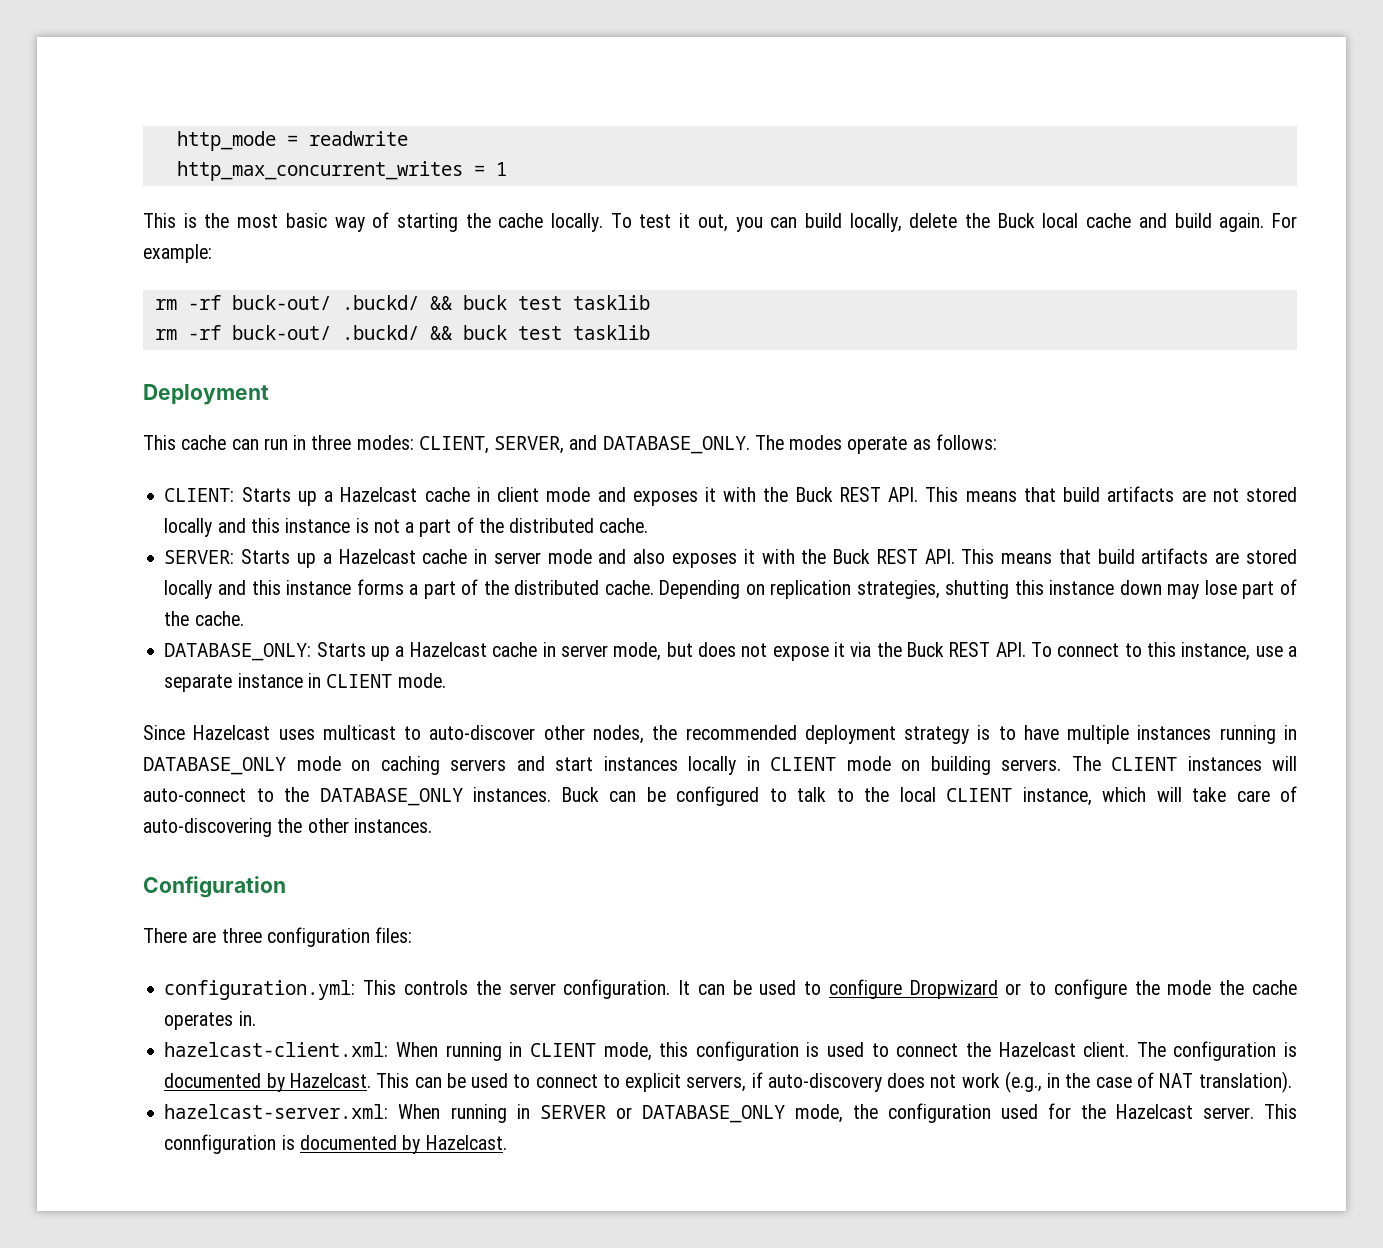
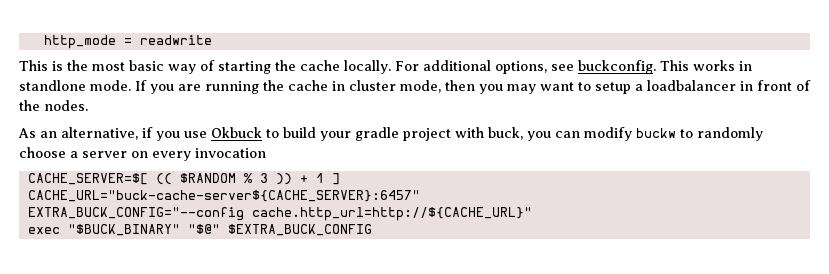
- http_max_concurrent_writes = 1
- To test it out, you can build locally, delete the Buck local cache and build again. For example:
- rm -rf buck-out/ .buckd/ && buck test tasklib
- rm -rf buck-out/ .buckd/ && buck test tasklib
- Deployment
- This cache can run in three modes: CLIENT, SERVER, and DATABASE_ONLY. The modes operate as follows:
- CLIENT: Starts up a Hazelcast cache in client mode and exposes it with the Buck REST API. This means that build artifacts are not stored locally and this instance is not a part of the distributed cache.
- SERVER: Starts up a Hazelcast cache in server mode and also exposes it with the Buck REST API. This means that build artifacts are stored locally and this instance forms a part of the distributed cache. Depending on replication strategies, shutting this instance down may lose part of the cache.
- DATABASE_ONLY: Starts up a Hazelcast cache in server mode, but does not expose it via the Buck REST API. To connect to this instance, use a separate instance in CLIENT mode.
- Since Hazelcast uses multicast to auto-discover other nodes, the recommended deployment strategy is to have multiple instances running in DATABASE_ONLY mode on caching servers and start instances locally in CLIENT mode on building servers. The CLIENT instances will auto-connect to the DATABASE_ONLY instances. Buck can be configured to talk to the local CLIENT instance, which will take care of auto-discovering the other instances.
- Configuration
- There are three configuration files:
- configuration.yml: This controls the server configuration. It can be used to configure Dropwizard or to configure the mode the cache operates in.
- hazelcast-client.xml: When running in CLIENT mode, this configuration is used to connect the Hazelcast client. The configuration is documented by Hazelcast. This can be used to connect to explicit servers, if auto-discovery does not work (e.g., in the case of NAT translation).
- hazelcast-server.xml: When running in SERVER or DATABASE_ONLY mode, the configuration used for the Hazelcast server. This connfiguration is documented by Hazelcast.
+ For additional options, see buckconfig. This works in standlone mode. If you are running the cache in cluster mode, then you may want to setup a loadbalancer in front of the nodes.
+ As an alternative, if you use Okbuck to build your gradle project with buck, you can modify buckw to randomly choose a server on every invocation
+ CACHE_SERVER=$[ (( $RANDOM % 3 )) + 1 ]
+ CACHE_URL="buck-cache-server${CACHE_SERVER}:6457"
+ EXTRA_BUCK_CONFIG="--config cache.http_url=http://${CACHE_URL}"
+ exec "$BUCK_BINARY" "$@" $EXTRA_BUCK_CONFIG

